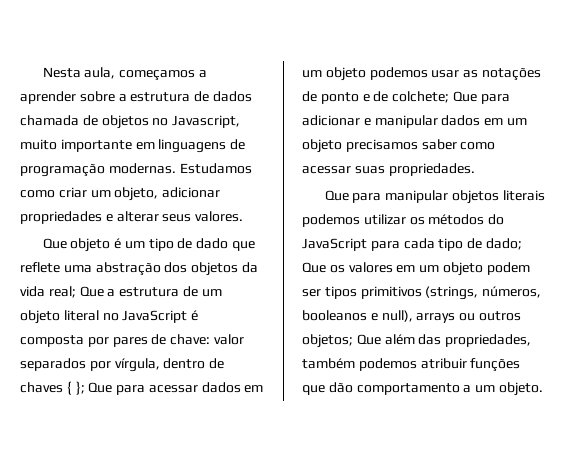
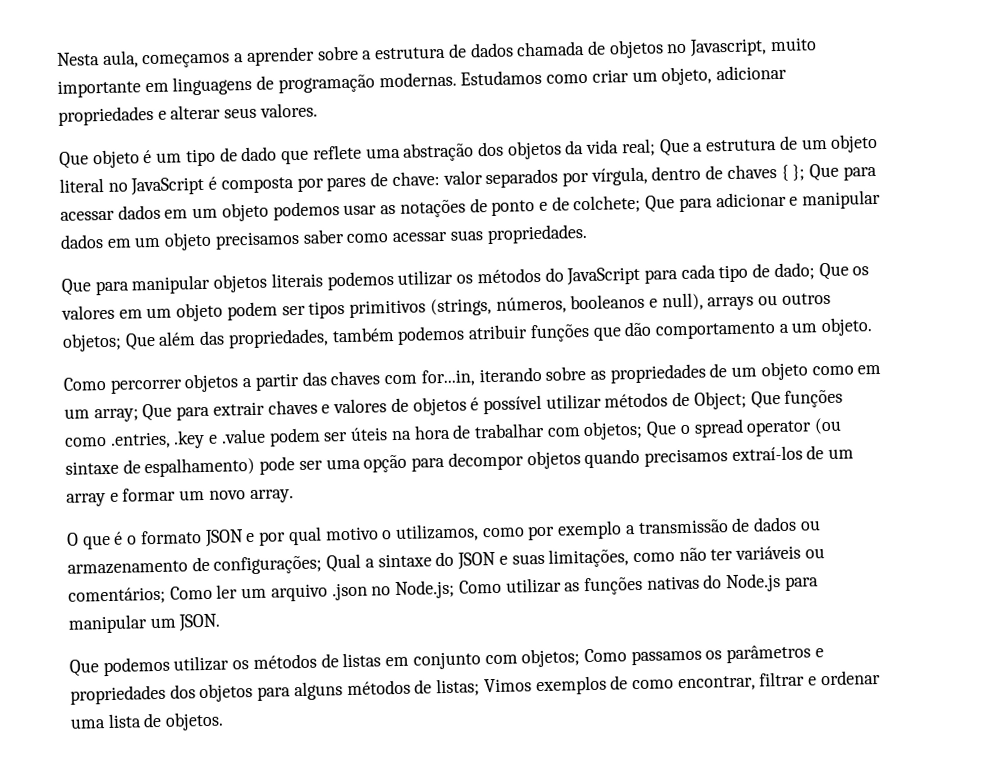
+ Como percorrer objetos a partir das chaves com for...in, iterando sobre as propriedades de um objeto como em um array; Que para extrair chaves e valores de objetos é possível utilizar métodos de Object; Que funções como .entries, .key e .value podem ser úteis na hora de trabalhar com objetos; Que o spread operator (ou sintaxe de espalhamento) pode ser uma opção para decompor objetos quando precisamos extraí-los de um array e formar um novo array.
+ O que é o formato JSON e por qual motivo o utilizamos, como por exemplo a transmissão de dados ou armazenamento de configurações; Qual a sintaxe do JSON e suas limitações, como não ter variáveis ou comentários; Como ler um arquivo .json no Node.js; Como utilizar as funções nativas do Node.js para manipular um JSON.
+ Que podemos utilizar os métodos de listas em conjunto com objetos; Como passamos os parâmetros e propriedades dos objetos para alguns métodos de listas; Vimos exemplos de como encontrar, filtrar e ordenar uma lista de objetos.

